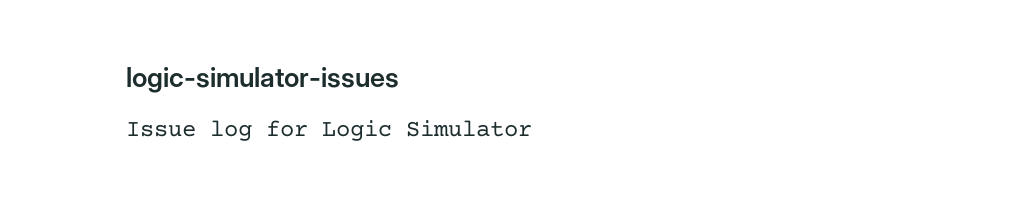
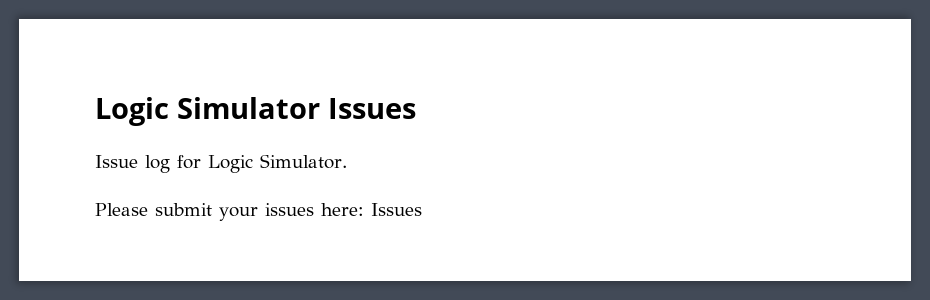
- logic-simulator-issues
+ Logic Simulator Issues
- Issue log for Logic Simulator
+ Issue log for Logic Simulator.
+ Please submit your issues here: Issues

